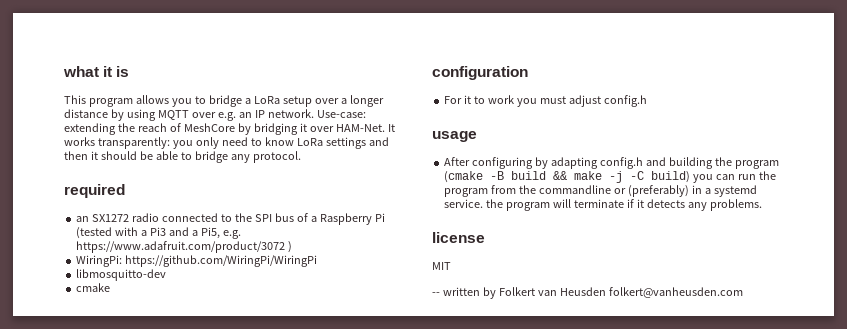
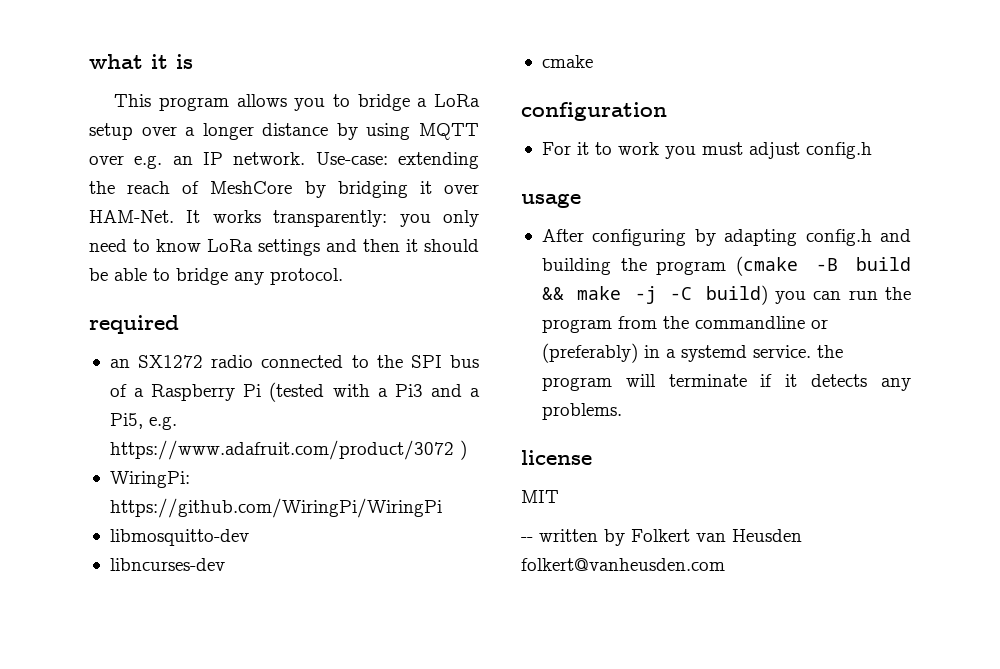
+ libncurses-dev

